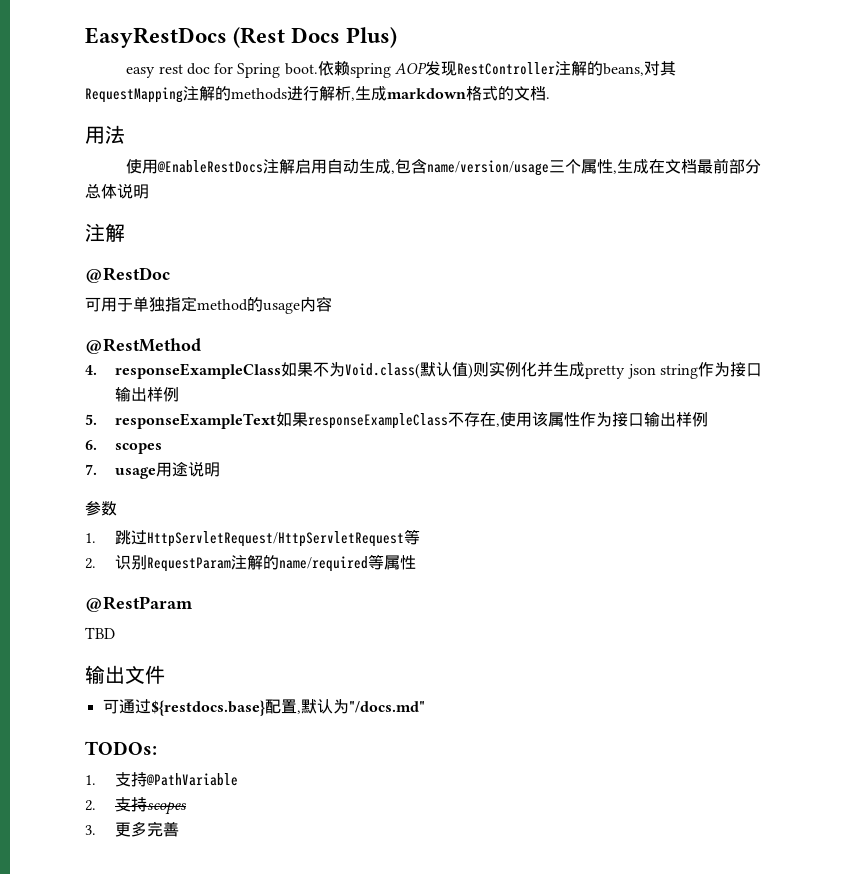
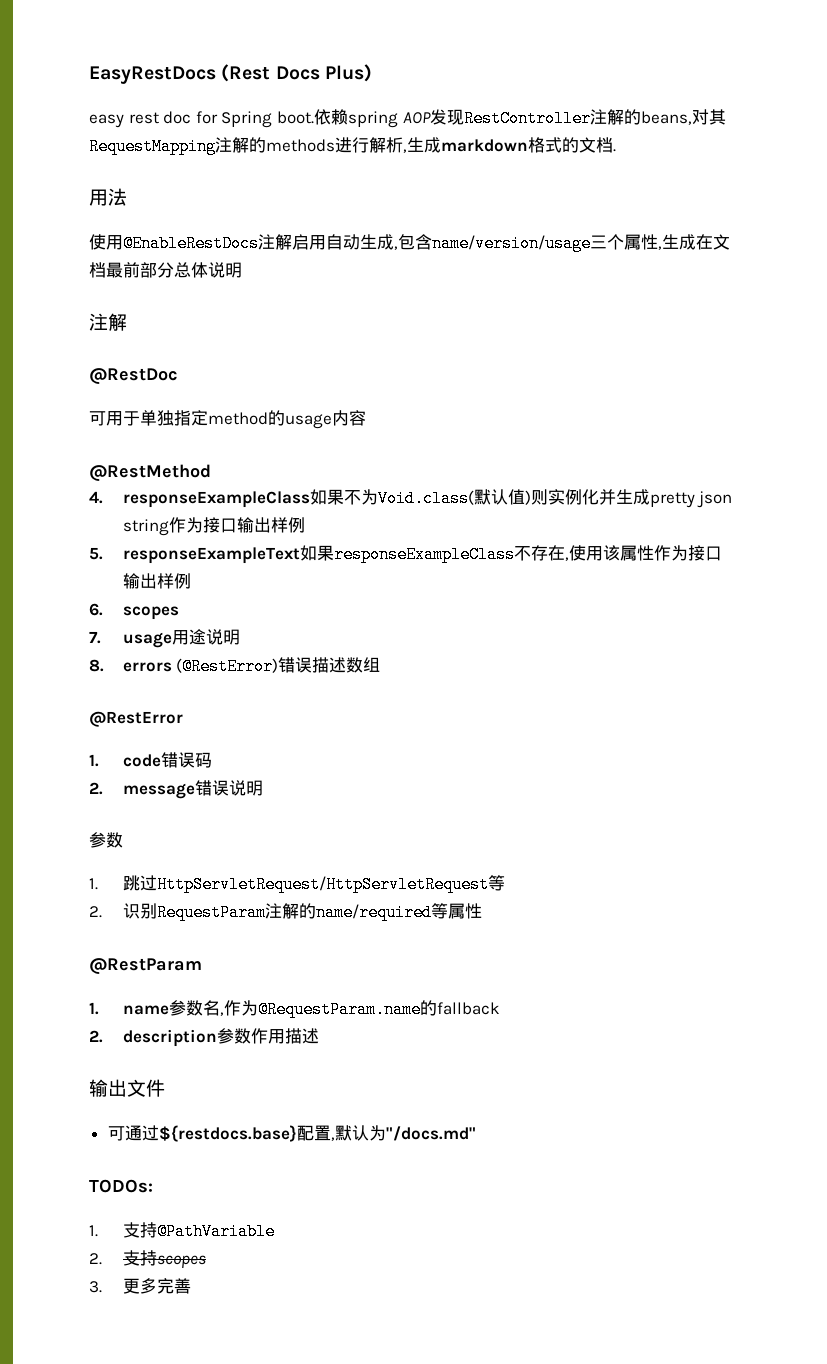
+ 8. errors (@RestError)错误描述数组
+ @RestError
+ 1. code错误码
+ 2. message错误说明
- TBD
+ 1. name参数名,作为@RequestParam.name的fallback
+ 2. description参数作用描述

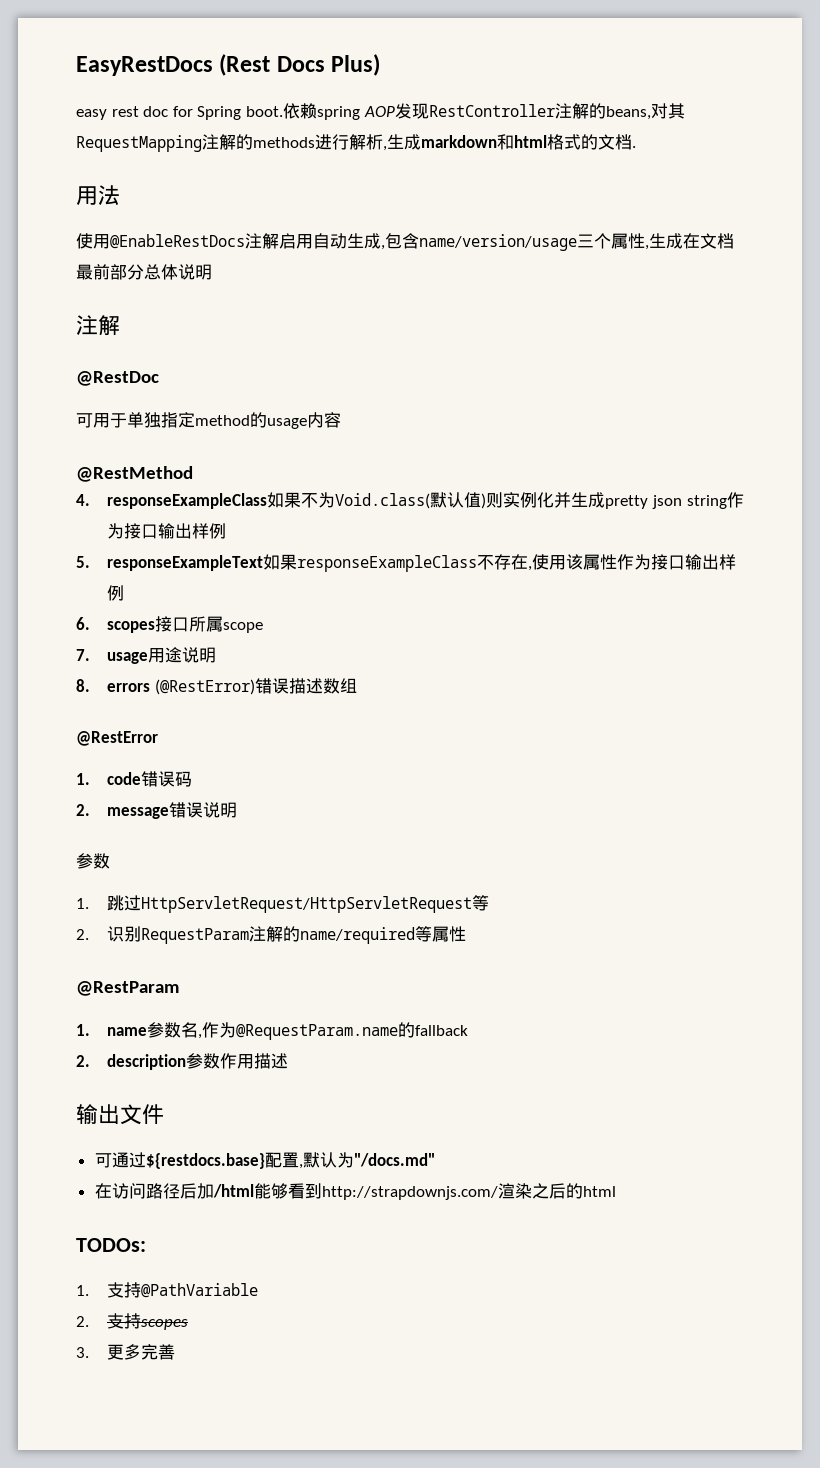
- 依赖spring AOP发现RestController注解的beans,对其RequestMapping注解的methods进行解析,生成markdown格式的文档.
+ 依赖spring AOP发现RestController注解的beans,对其RequestMapping注解的methods进行解析,生成markdown和html格式的文档.
- 6. scopes
+ 6. scopes接口所属scope
+ 在访问路径后加/html能够看到http://strapdownjs.com/渲染之后的html

